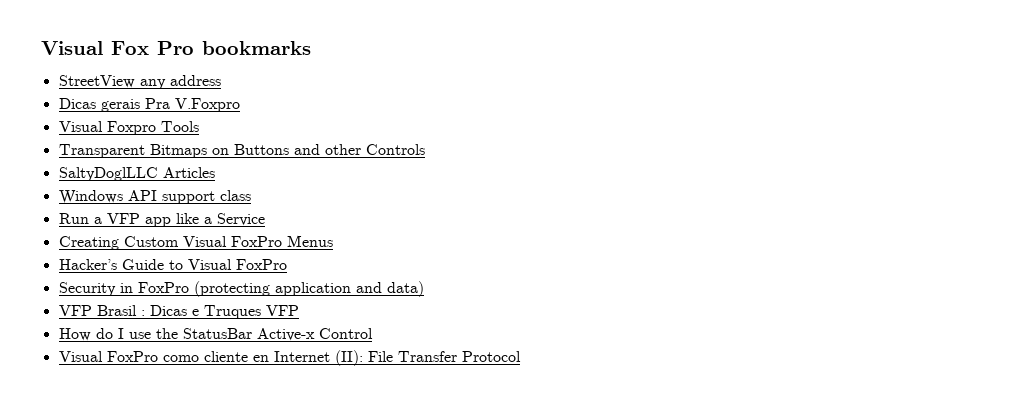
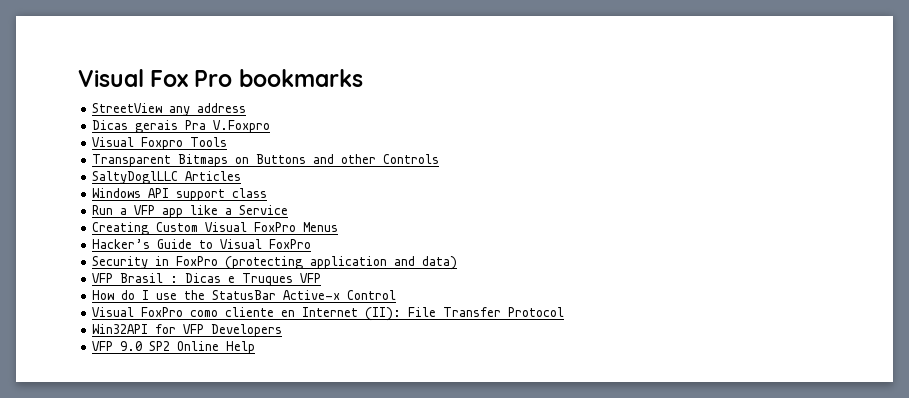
+ Win32API for VFP Developers
+ VFP 9.0 SP2 Online Help

